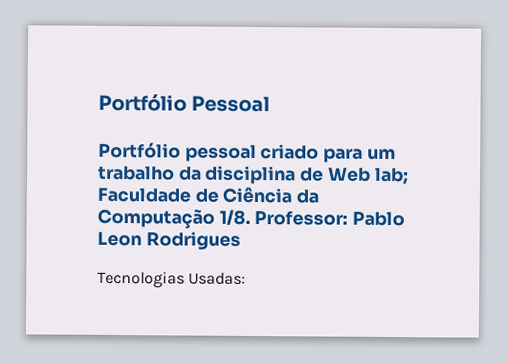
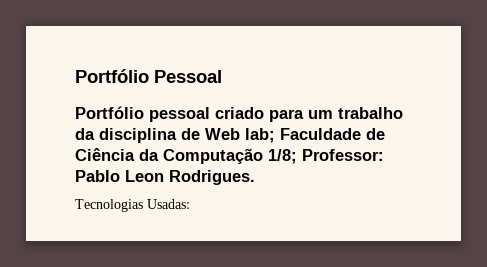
- Portfólio pessoal criado para um trabalho da disciplina de Web lab; Faculdade de Ciência da Computação 1/8. Professor: Pablo Leon Rodrigues
+ Portfólio pessoal criado para um trabalho da disciplina de Web lab; Faculdade de Ciência da Computação 1/8; Professor: Pablo Leon Rodrigues.

